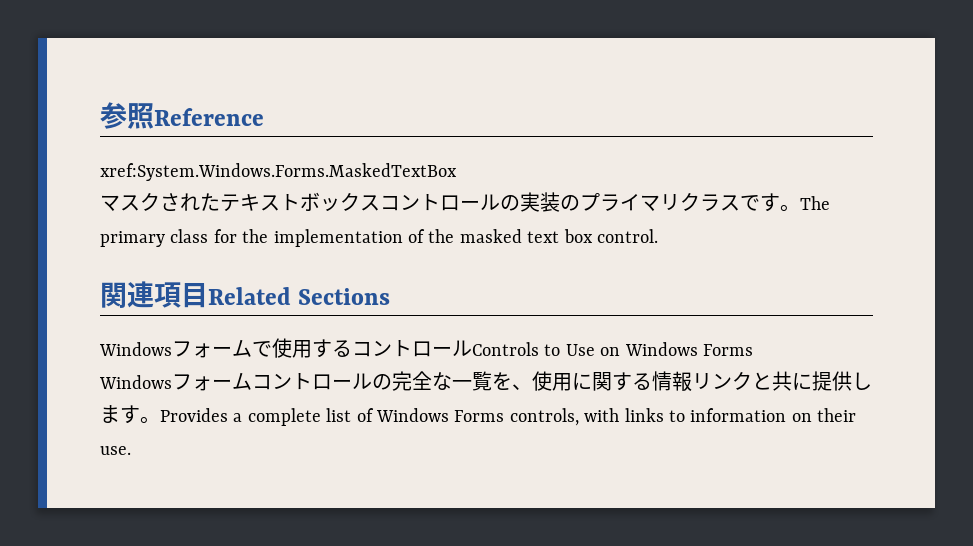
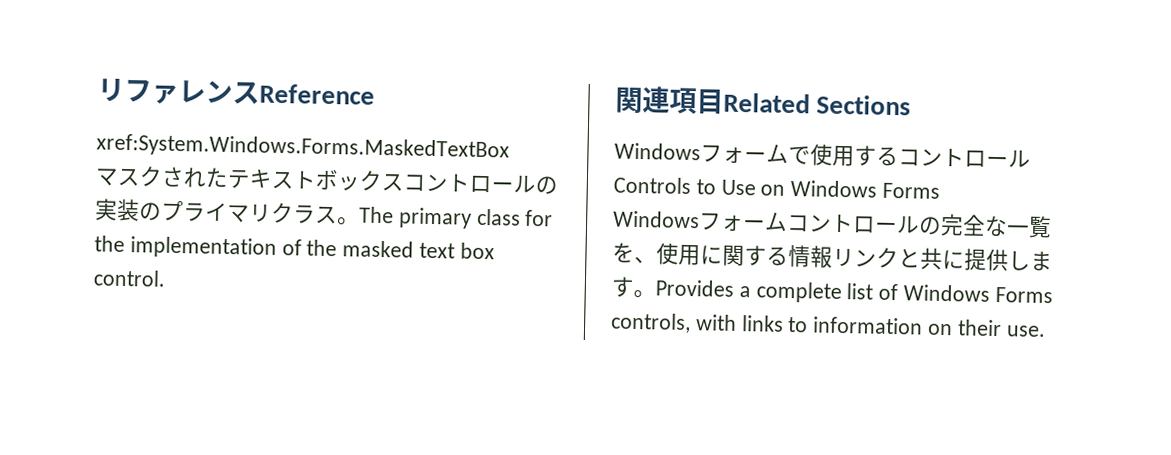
- 参照Reference
+ リファレンスReference
- マスクされたテキストボックスコントロールの実装のプライマリクラスです。
+ マスクされたテキストボックスコントロールの実装のプライマリクラス。

